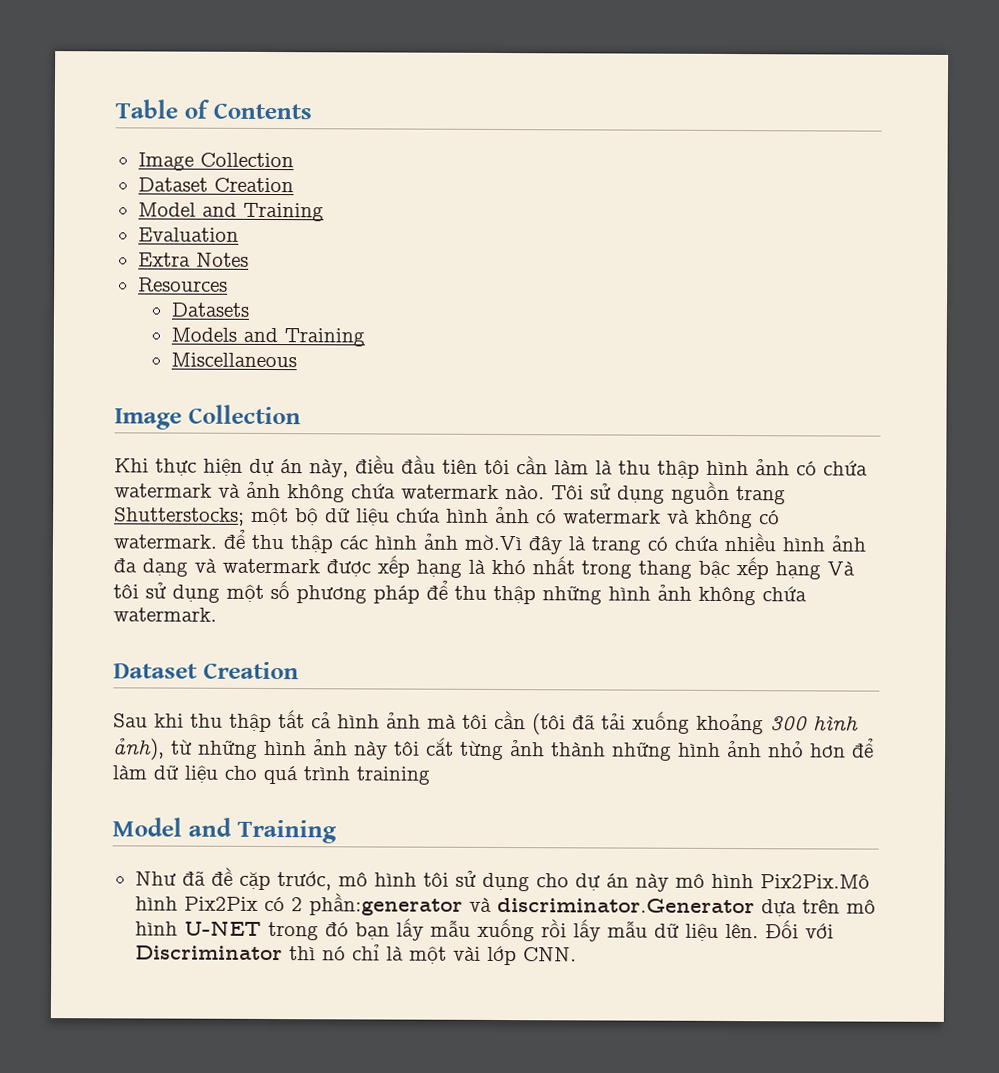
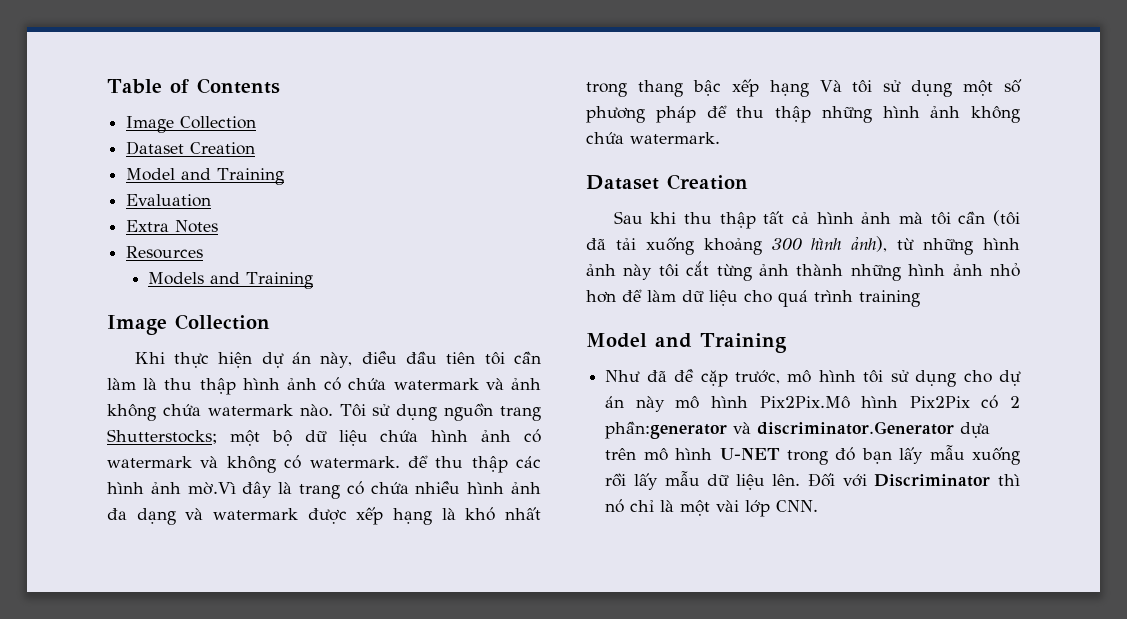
- Datasets
- Miscellaneous

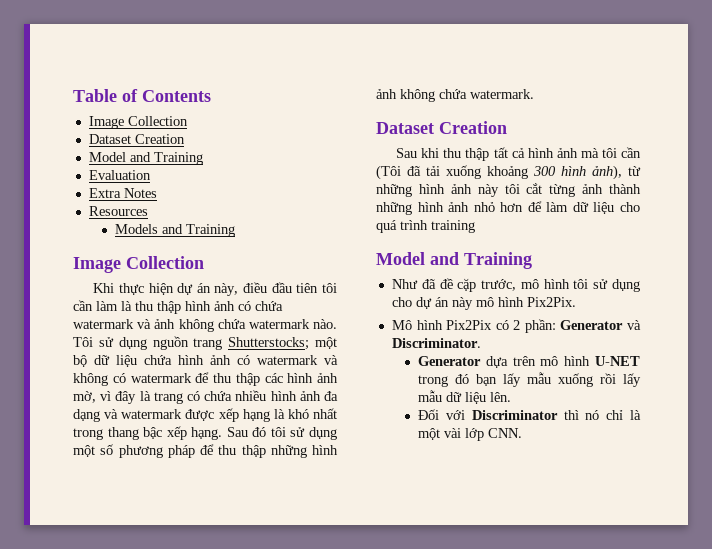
- một bộ dữ liệu chứa hình ảnh có watermark và không có watermark. để thu thập các hình ảnh mờ.Vì đây là trang có chứa nhiều hình ảnh đa dạng và watermark được xếp hạng là khó nhất trong thang bậc xếp hạng Và tôi sử dụng một số phương pháp để thu thập những hình ảnh không chứa watermark.
+ một bộ dữ liệu chứa hình ảnh có watermark và không có watermark để thu thập các hình ảnh mờ, vì đây là trang có chứa nhiều hình ảnh đa dạng và watermark được xếp hạng là khó nhất trong thang bậc xếp hạng. Sau đó tôi sử dụng một số phương pháp để thu thập những hình ảnh không chứa watermark.
- Sau khi thu thập tất cả hình ảnh mà tôi cần (tôi đã tải xuống khoảng 300 hình ảnh), từ những hình ảnh này tôi cắt từng ảnh thành những hình ảnh nhỏ hơn để làm dữ liệu cho quá trình training
+ Sau khi thu thập tất cả hình ảnh mà tôi cần (Tôi đã tải xuống khoảng 300 hình ảnh), từ những hình ảnh này tôi cắt từng ảnh thành những hình ảnh nhỏ hơn để làm dữ liệu cho quá trình training
- Như đã đề cặp trước, mô hình tôi sử dụng cho dự án này mô hình Pix2Pix.Mô hình Pix2Pix có 2 phần:generator và discriminator.Generator dựa trên mô hình U-NET trong đó bạn lấy mẫu xuống rồi lấy mẫu dữ liệu lên. Đối với Discriminator thì nó chỉ là một vài lớp CNN.
+ Như đã đề cặp trước, mô hình tôi sử dụng cho dự án này mô hình Pix2Pix.
+ Mô hình Pix2Pix có 2 phần: Generator và Discriminator.
+ Generator dựa trên mô hình U-NET trong đó bạn lấy mẫu xuống rồi lấy mẫu dữ liệu lên.
+ Đối với Discriminator thì nó chỉ là một vài lớp CNN.

